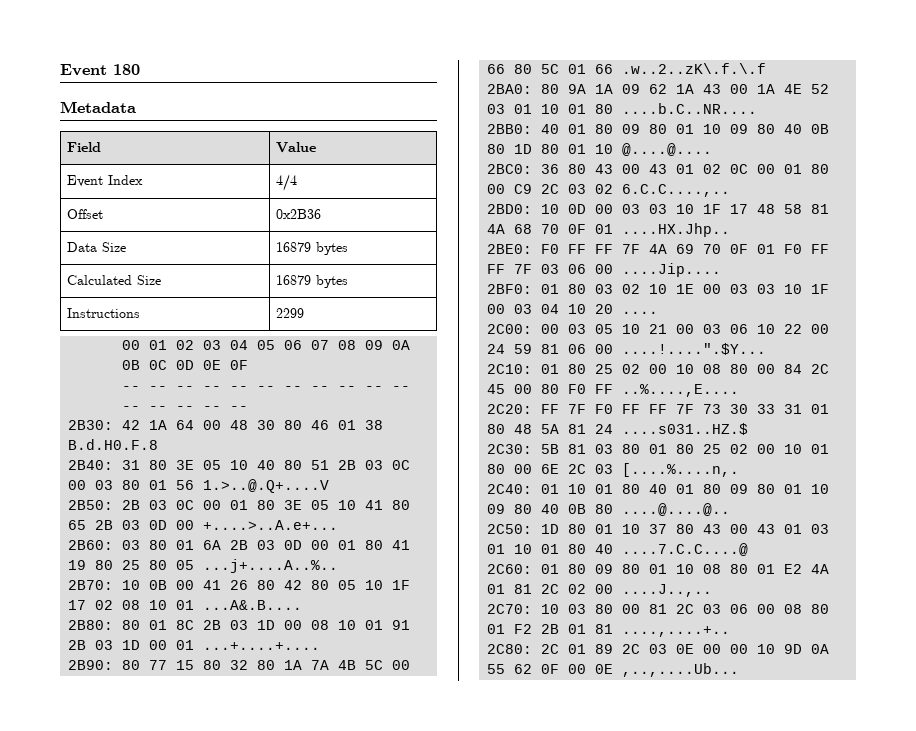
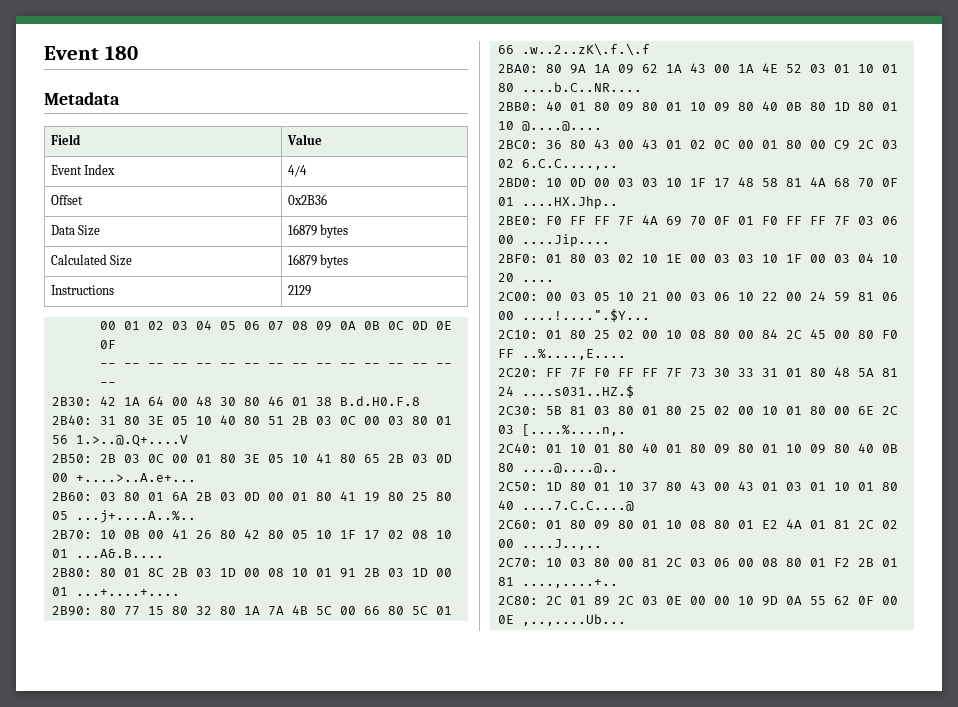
- Instructions | 2299
+ Instructions | 2129

